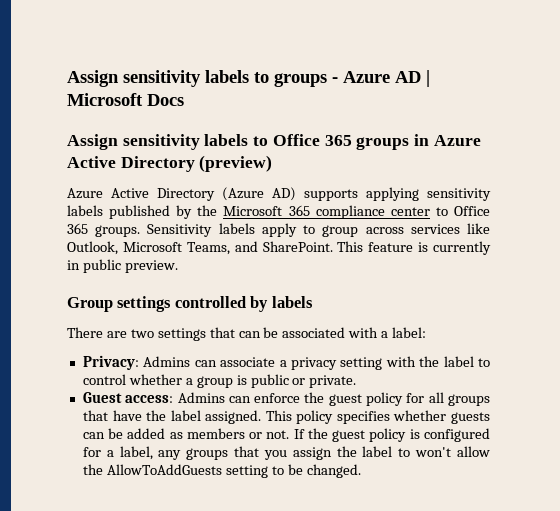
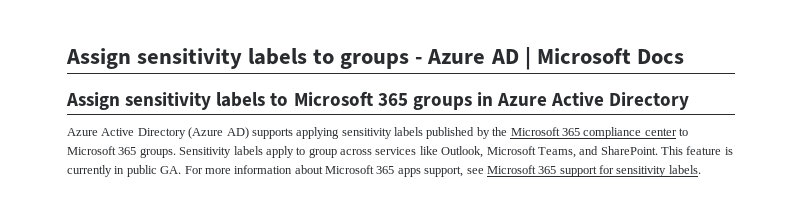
- Assign sensitivity labels to Office 365 groups in Azure Active Directory (preview)
+ Assign sensitivity labels to Microsoft 365 groups in Azure Active Directory
- Azure Active Directory (Azure AD) supports applying sensitivity labels published by the Microsoft 365 compliance center to Office 365 groups.
+ Azure Active Directory (Azure AD) supports applying sensitivity labels published by the Microsoft 365 compliance center to Microsoft 365 groups.
- This feature is currently in public preview.
- Group settings controlled by labels
- There are two settings that can be associated with a label:
- Privacy: Admins can associate a privacy setting with the label to control whether a group is public or private.
- Guest access: Admins can enforce the guest policy for all groups that have the label assigned. This policy specifies whether guests can be added as members or not. If the guest policy is configured for a label, any groups that you assign the label to won't allow the AllowToAddGuests setting to be changed.
+ This feature is currently in public GA. For more information about Microsoft 365 apps support, see Microsoft 365 support for sensitivity labels.

